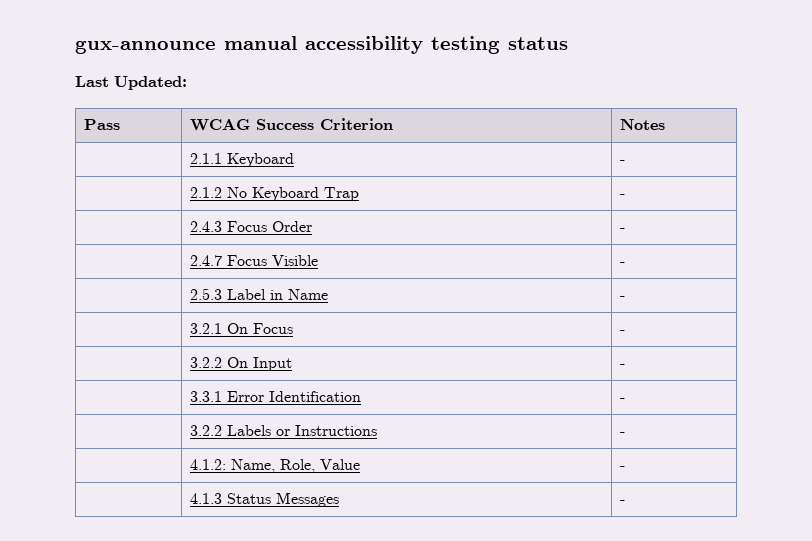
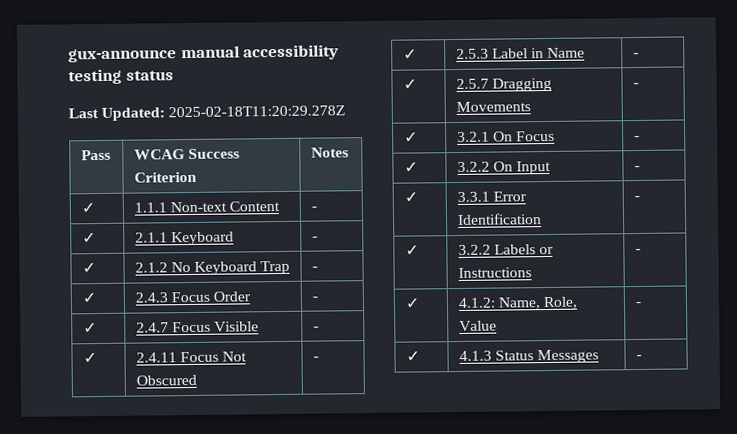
- Last Updated:
+ Last Updated: 2025-02-18T11:20:29.278Z
- | 2.1.1 Keyboard | -
+ ✓ | 1.1.1 Non-text Content | -
+ ✓ | 2.1.1 Keyboard | -
- | 2.1.2 No Keyboard Trap | -
+ ✓ | 2.1.2 No Keyboard Trap | -
- | 2.4.3 Focus Order | -
+ ✓ | 2.4.3 Focus Order | -
- | 2.4.7 Focus Visible | -
+ ✓ | 2.4.7 Focus Visible | -
- | 2.5.3 Label in Name | -
+ ✓ | 2.4.11 Focus Not Obscured | -
+ ✓ | 2.5.3 Label in Name | -
- | 3.2.1 On Focus | -
+ ✓ | 2.5.7 Dragging Movements | -
+ ✓ | 3.2.1 On Focus | -
- | 3.2.2 On Input | -
+ ✓ | 3.2.2 On Input | -
- | 3.3.1 Error Identification | -
+ ✓ | 3.3.1 Error Identification | -
- | 3.2.2 Labels or Instructions | -
+ ✓ | 3.2.2 Labels or Instructions | -
- | 4.1.2: Name, Role, Value | -
+ ✓ | 4.1.2: Name, Role, Value | -
- | 4.1.3 Status Messages | -
+ ✓ | 4.1.3 Status Messages | -

